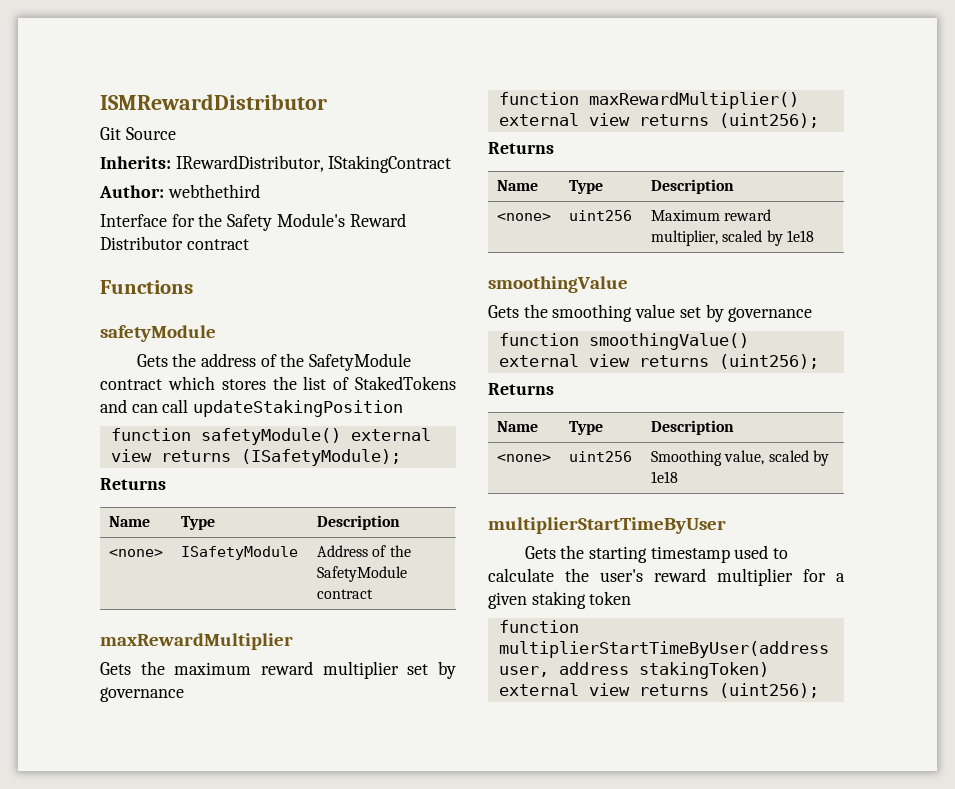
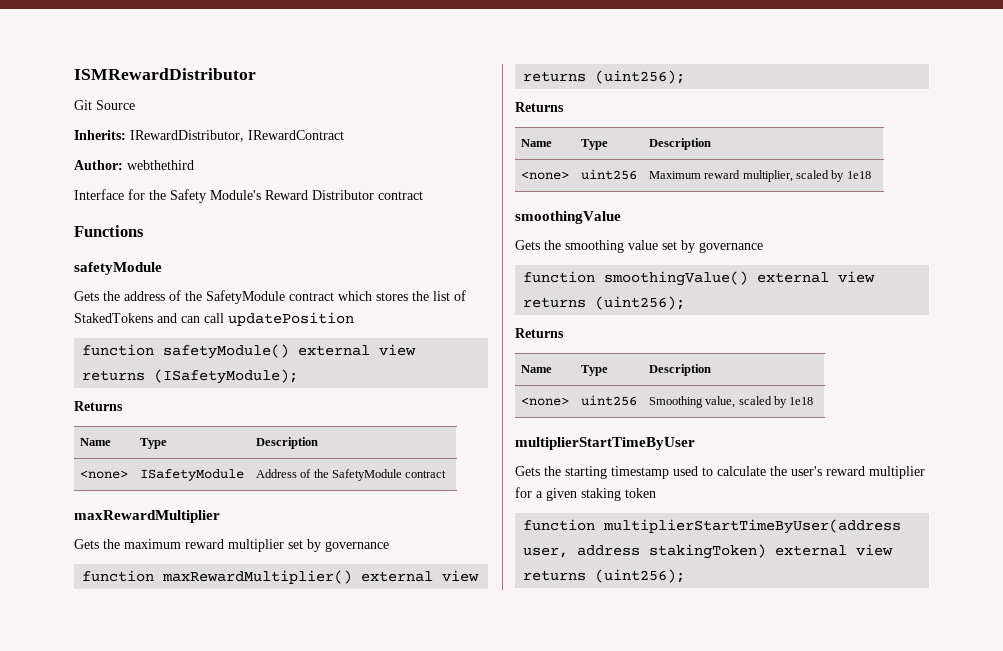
- Inherits: IRewardDistributor, IStakingContract
+ Inherits: IRewardDistributor, IRewardContract
- Gets the address of the SafetyModule contract which stores the list of StakedTokens and can call updateStakingPosition
+ Gets the address of the SafetyModule contract which stores the list of StakedTokens and can call updatePosition

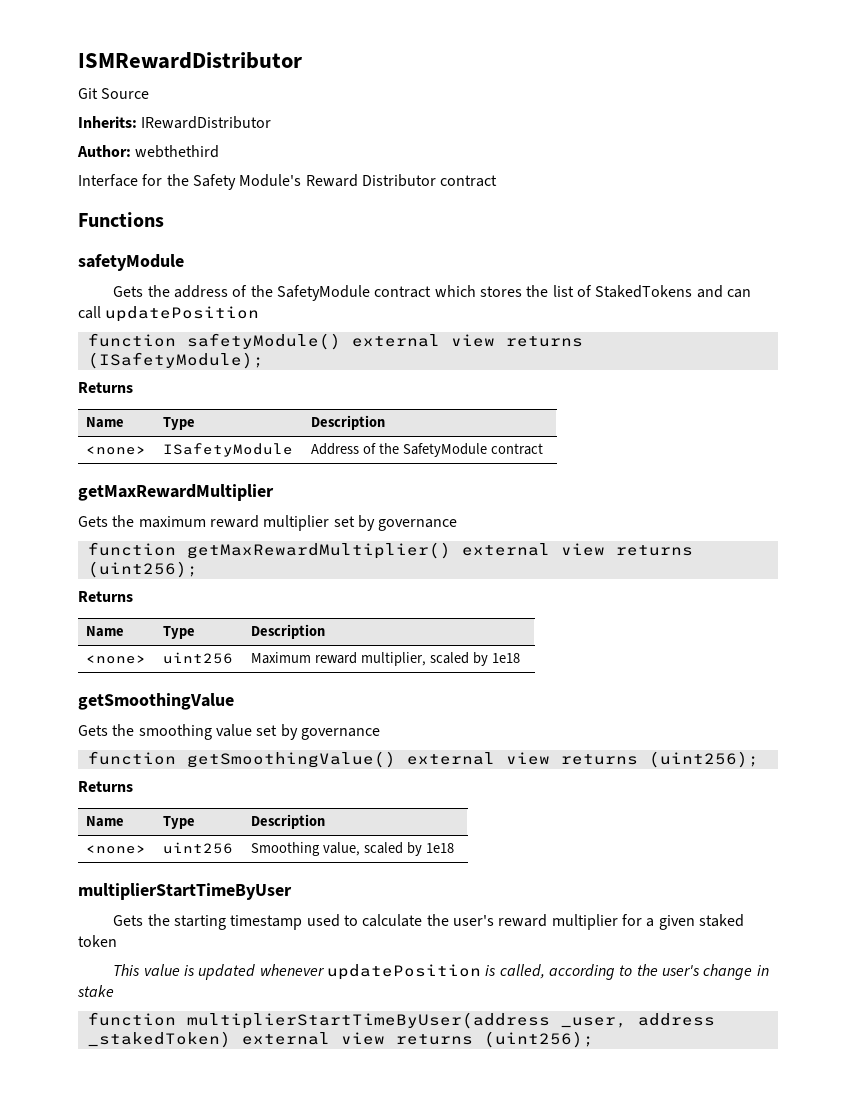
- Inherits: IRewardDistributor, IRewardContract
+ Inherits: IRewardDistributor
- maxRewardMultiplier
+ getMaxRewardMultiplier
- function maxRewardMultiplier() external view returns (uint256);
+ function getMaxRewardMultiplier() external view returns (uint256);
- smoothingValue
+ getSmoothingValue
- function smoothingValue() external view returns (uint256);
+ function getSmoothingValue() external view returns (uint256);
- Gets the starting timestamp used to calculate the user's reward multiplier for a given staking token
+ Gets the starting timestamp used to calculate the user's reward multiplier for a given staked token
+ This value is updated whenever updatePosition is called, according to the user's change in stake
- function multiplierStartTimeByUser(address user, address stakingToken) external view returns (uint256);
+ function multiplierStartTimeByUser(address _user, address _stakedToken) external view returns (uint256);

